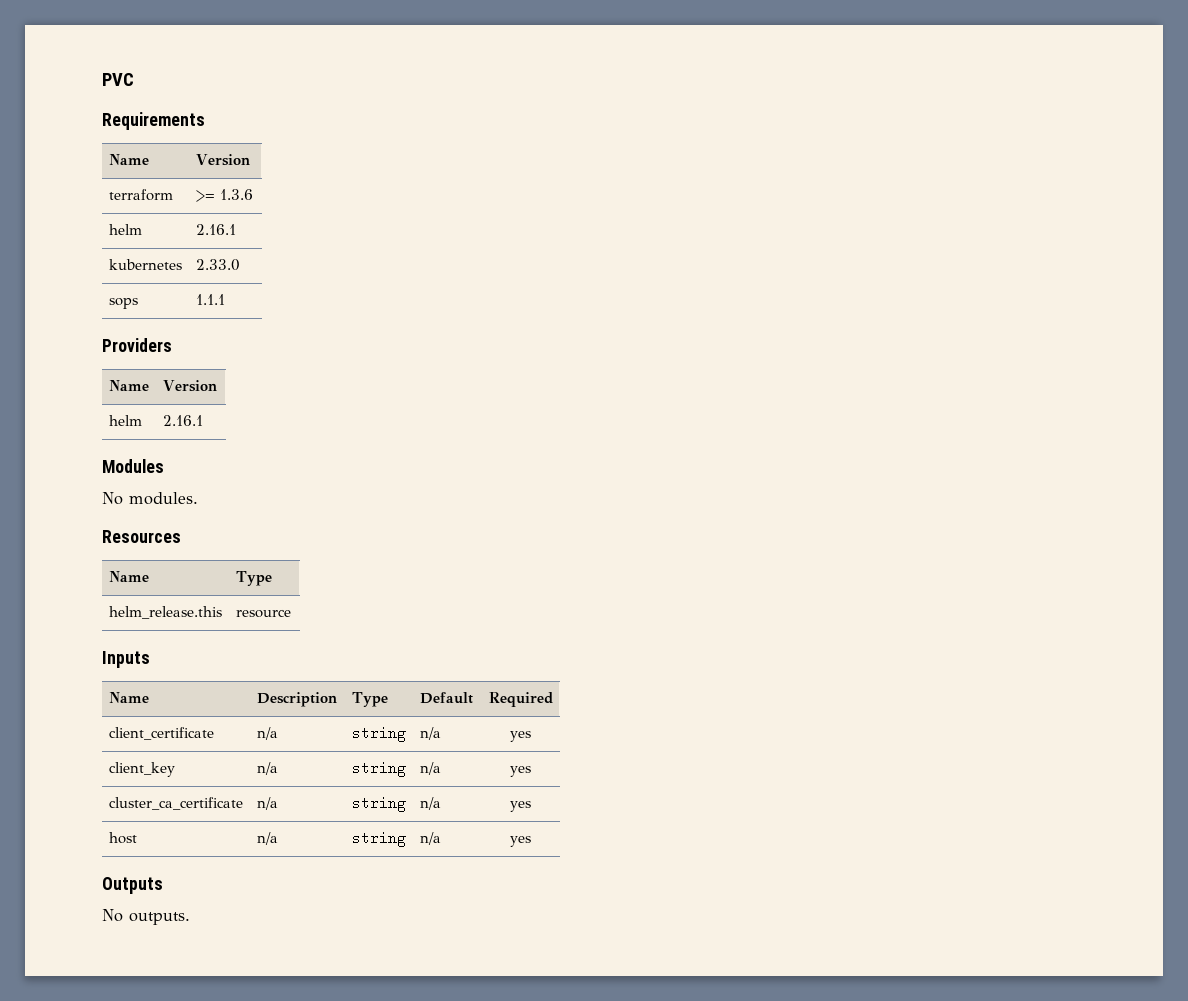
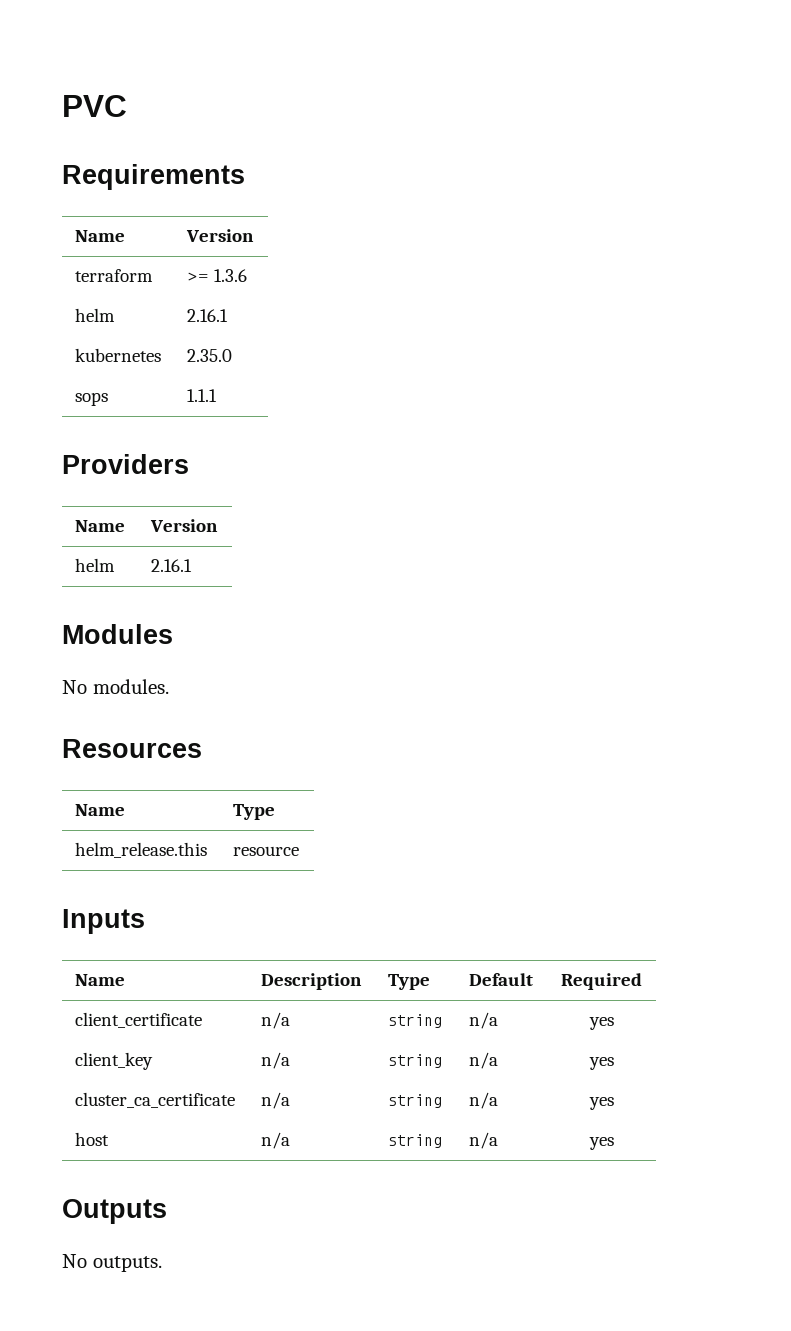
- kubernetes | 2.33.0
+ kubernetes | 2.35.0

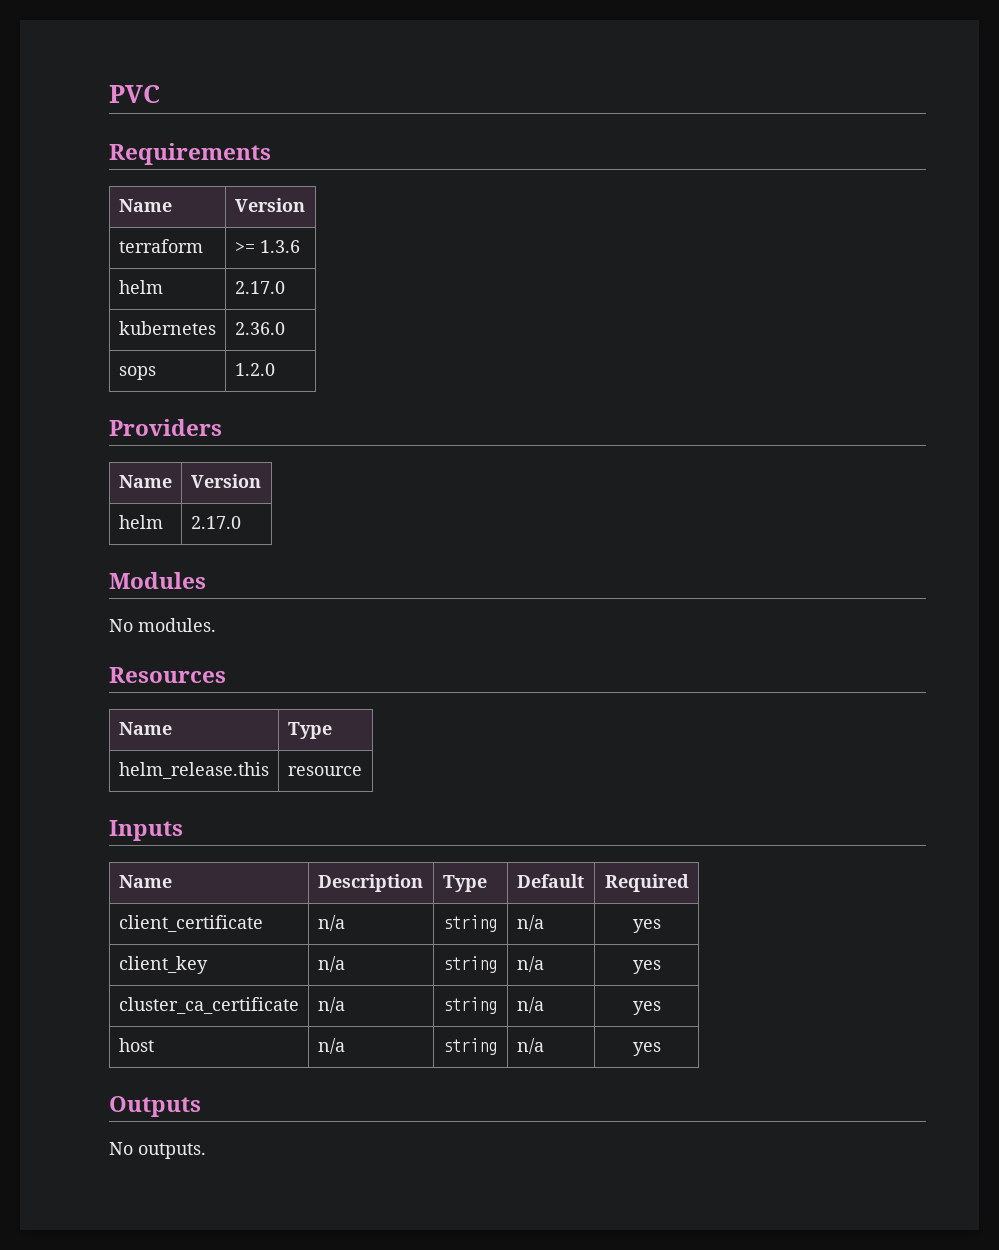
  terraform | >= 1.3.6
- helm | 2.16.1
+ helm | 2.17.0
- kubernetes | 2.35.0
+ kubernetes | 2.36.0
- sops | 1.1.1
+ sops | 1.2.0
  Providers
  Name | Version
- helm | 2.16.1
+ helm | 2.17.0

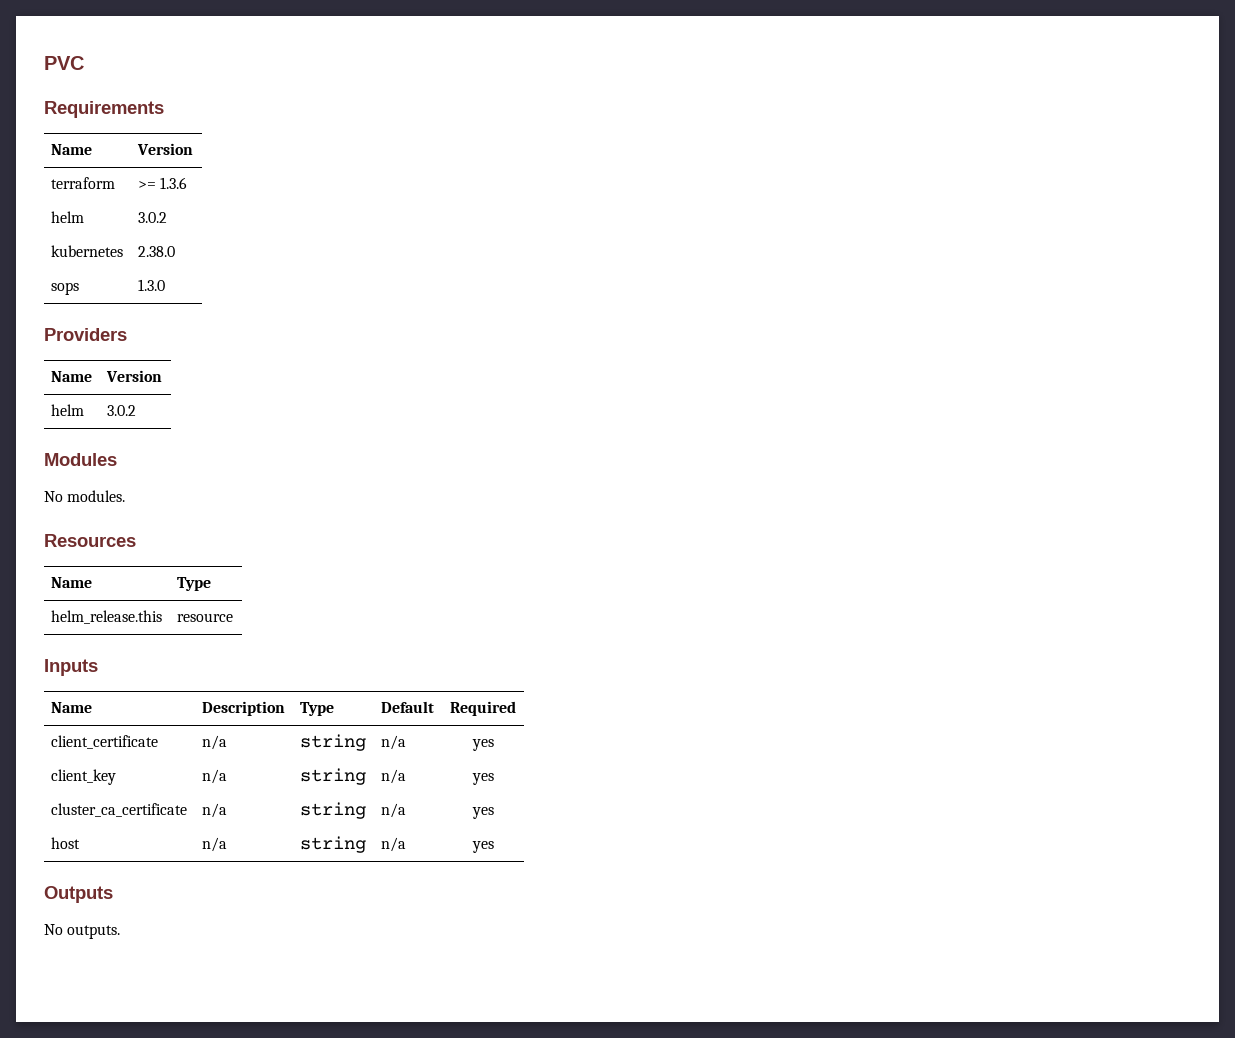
  terraform | >= 1.3.6
- helm | 2.17.0
+ helm | 3.0.2
- kubernetes | 2.36.0
+ kubernetes | 2.38.0
- sops | 1.2.0
+ sops | 1.3.0
  Providers
  Name | Version
- helm | 2.17.0
+ helm | 3.0.2

